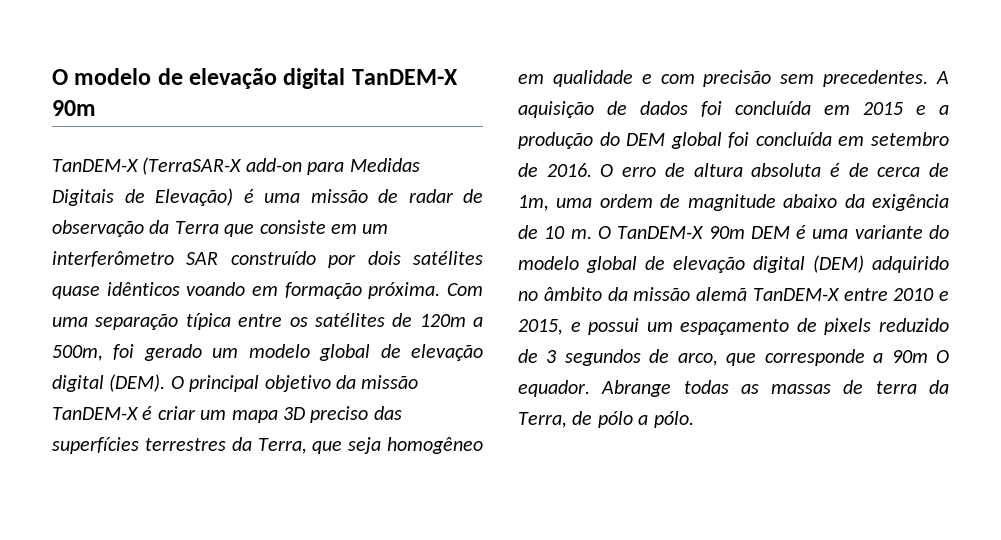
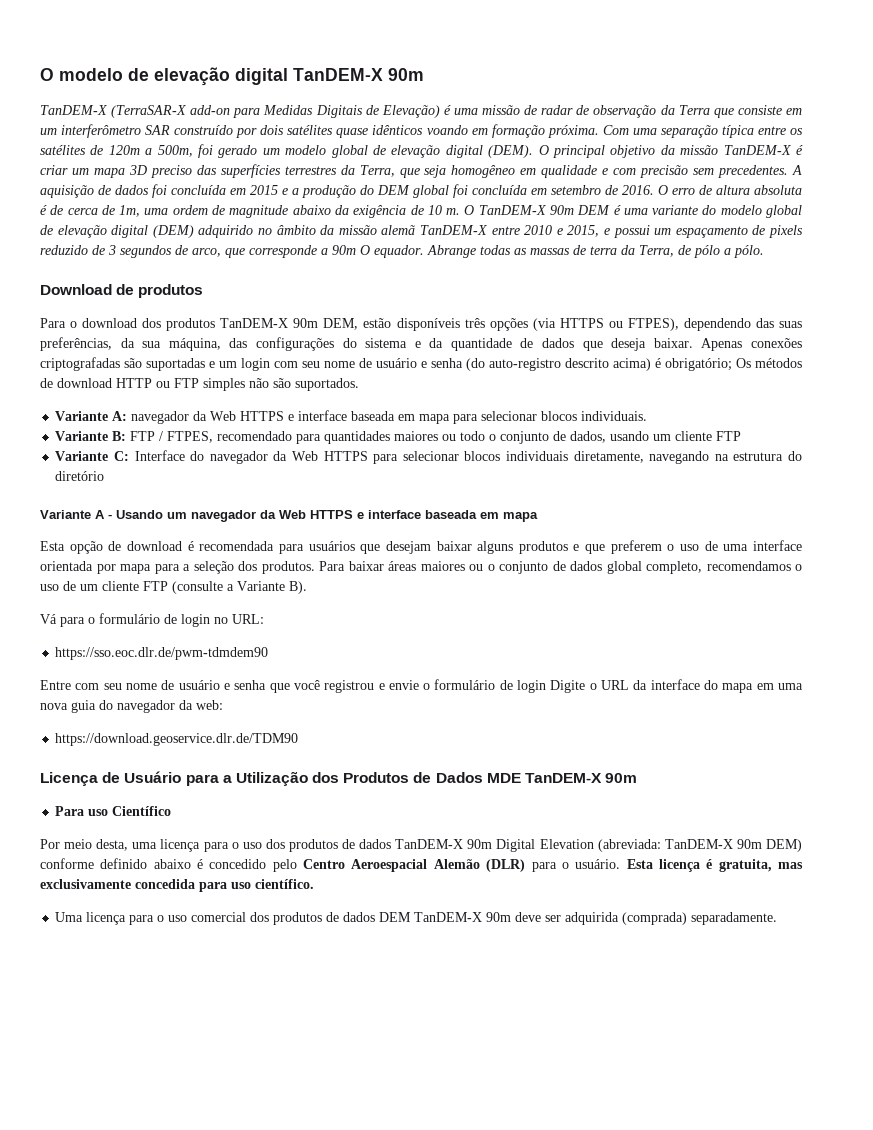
+ Download de produtos
+ Para o download dos produtos TanDEM-X 90m DEM, estão disponíveis três opções (via HTTPS ou FTPES), dependendo das suas preferências, da sua máquina, das configurações do sistema e da quantidade de dados que deseja baixar. Apenas conexões criptografadas são suportadas e um login com seu nome de usuário e senha (do auto-registro descrito acima) é obrigatório; Os métodos de download HTTP ou FTP simples não são suportados.
+ Variante A: navegador da Web HTTPS e interface baseada em mapa para selecionar blocos individuais.
+ Variante B: FTP / FTPES, recomendado para quantidades maiores ou todo o conjunto de dados, usando um cliente FTP
+ Variante C: Interface do navegador da Web HTTPS para selecionar blocos individuais diretamente, navegando na estrutura do diretório
+ Variante A - Usando um navegador da Web HTTPS e interface baseada em mapa
+ Esta opção de download é recomendada para usuários que desejam baixar alguns produtos e que preferem o uso de uma interface orientada por mapa para a seleção dos produtos. Para baixar áreas maiores ou o conjunto de dados global completo, recomendamos o uso de um cliente FTP (consulte a Variante B).
+ Vá para o formulário de login no URL:
+ https://sso.eoc.dlr.de/pwm-tdmdem90
+ Entre com seu nome de usuário e senha que você registrou e envie o formulário de login Digite o URL da interface do mapa em uma nova guia do navegador da web:
+ https://download.geoservice.dlr.de/TDM90
+ Licença de Usuário para a Utilização dos Produtos de Dados MDE TanDEM-X 90m
+ Para uso Científico
+ Por meio desta, uma licença para o uso dos produtos de dados TanDEM-X 90m Digital Elevation (abreviada: TanDEM-X 90m DEM) conforme definido abaixo é concedido pelo Centro Aeroespacial Alemão (DLR) para o usuário. Esta licença é gratuita, mas exclusivamente concedida para uso científico.
+ Uma licença para o uso comercial dos produtos de dados DEM TanDEM-X 90m deve ser adquirida (comprada) separadamente.

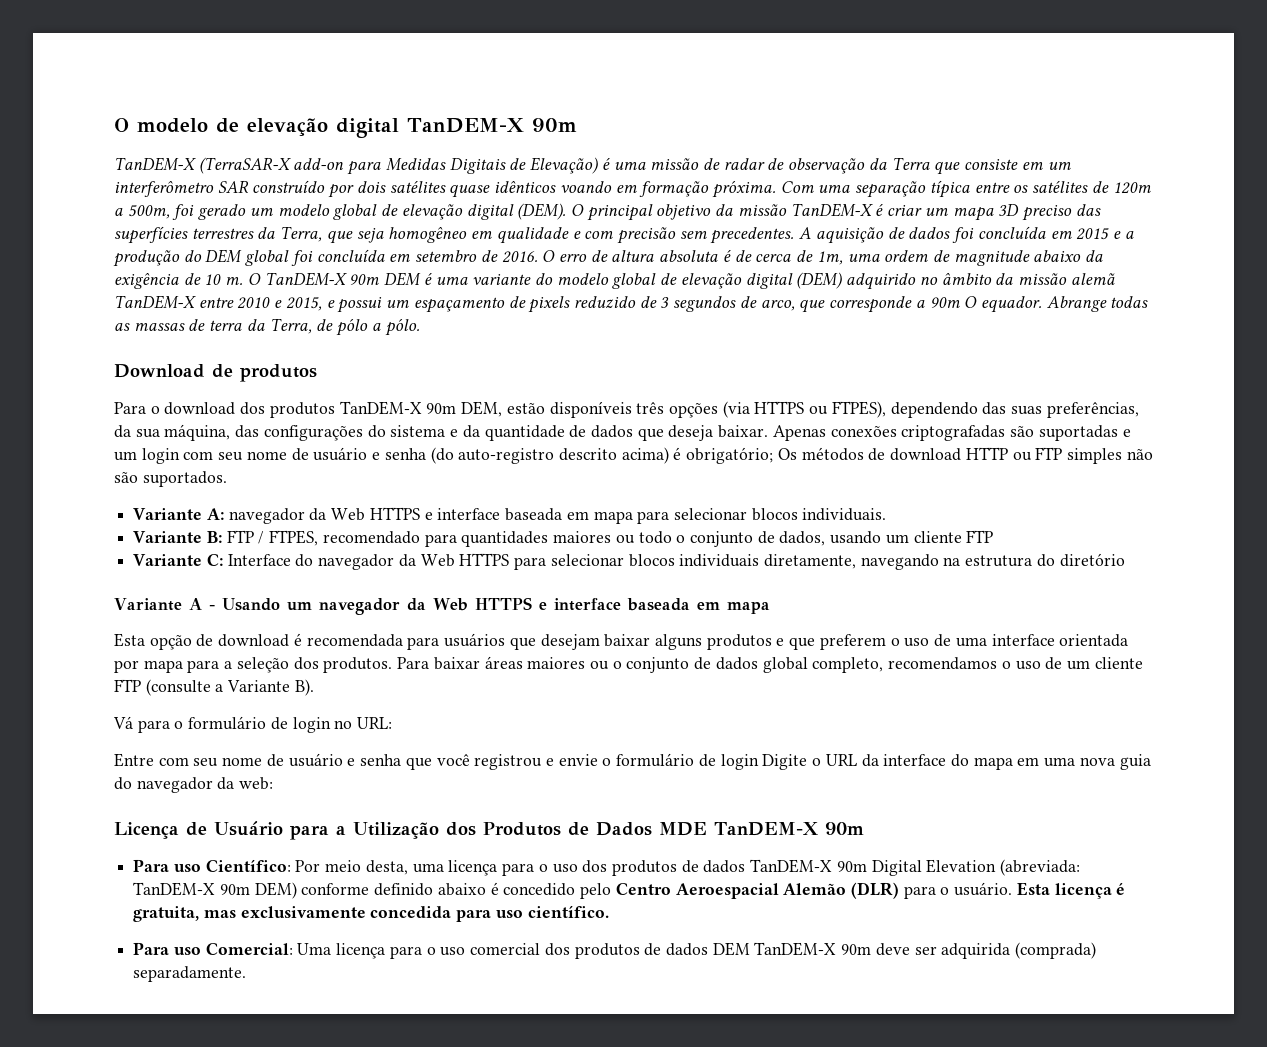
- https://sso.eoc.dlr.de/pwm-tdmdem90
- https://download.geoservice.dlr.de/TDM90
- Para uso Científico
- Por meio desta, uma licença para o uso dos produtos de dados TanDEM-X 90m Digital Elevation (abreviada: TanDEM-X 90m DEM) conforme definido abaixo é concedido pelo Centro Aeroespacial Alemão (DLR) para o usuário.
+ Para uso Científico: Por meio desta, uma licença para o uso dos produtos de dados TanDEM-X 90m Digital Elevation (abreviada: TanDEM-X 90m DEM) conforme definido abaixo é concedido pelo Centro Aeroespacial Alemão (DLR) para o usuário.
- Uma licença para o uso comercial dos produtos de dados DEM TanDEM-X 90m deve ser adquirida (comprada) separadamente.
+ Para uso Comercial: Uma licença para o uso comercial dos produtos de dados DEM TanDEM-X 90m deve ser adquirida (comprada) separadamente.

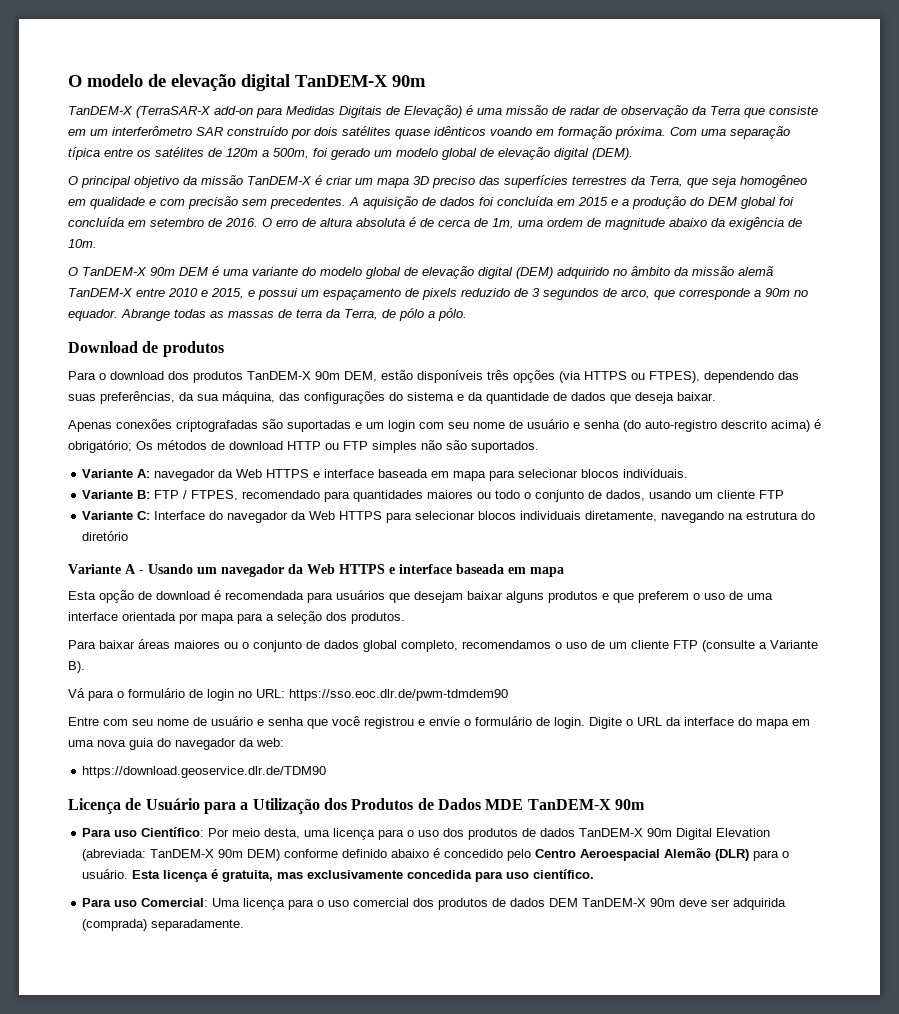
- Com uma separação típica entre os satélites de 120m a 500m, foi gerado um modelo global de elevação digital (DEM). O principal objetivo da missão TanDEM-X é criar um mapa 3D preciso das superfícies terrestres da Terra, que seja homogêneo em qualidade e com precisão sem precedentes.
+ Com uma separação típica entre os satélites de 120m a 500m, foi gerado um modelo global de elevação digital (DEM).
+ O principal objetivo da missão TanDEM-X é criar um mapa 3D preciso das superfícies terrestres da Terra, que seja homogêneo em qualidade e com precisão sem precedentes.
- O erro de altura absoluta é de cerca de 1m, uma ordem de magnitude abaixo da exigência de 10 m. O TanDEM-X 90m DEM é uma variante do modelo global de elevação digital (DEM) adquirido no âmbito da missão alemã TanDEM-X entre 2010 e 2015, e possui um espaçamento de pixels reduzido de 3 segundos de arco, que corresponde a 90m O equador.
+ O erro de altura absoluta é de cerca de 1m, uma ordem de magnitude abaixo da exigência de 10m.
+ O TanDEM-X 90m DEM é uma variante do modelo global de elevação digital (DEM) adquirido no âmbito da missão alemã TanDEM-X entre 2010 e 2015, e possui um espaçamento de pixels reduzido de 3 segundos de arco, que corresponde a 90m no equador.
- Para o download dos produtos TanDEM-X 90m DEM, estão disponíveis três opções (via HTTPS ou FTPES), dependendo das suas preferências, da sua máquina, das configurações do sistema e da quantidade de dados que deseja baixar. Apenas conexões criptografadas são suportadas e um login com seu nome de usuário e senha (do auto-registro descrito acima) é obrigatório;
+ Para o download dos produtos TanDEM-X 90m DEM, estão disponíveis três opções (via HTTPS ou FTPES), dependendo das suas preferências, da sua máquina, das configurações do sistema e da quantidade de dados que deseja baixar.
+ Apenas conexões criptografadas são suportadas e um login com seu nome de usuário e senha (do auto-registro descrito acima) é obrigatório;
- Esta opção de download é recomendada para usuários que desejam baixar alguns produtos e que preferem o uso de uma interface orientada por mapa para a seleção dos produtos. Para baixar áreas maiores ou o conjunto de dados global completo, recomendamos o uso de um cliente FTP (consulte a Variante B).
+ Esta opção de download é recomendada para usuários que desejam baixar alguns produtos e que preferem o uso de uma interface orientada por mapa para a seleção dos produtos.
+ Para baixar áreas maiores ou o conjunto de dados global completo, recomendamos o uso de um cliente FTP (consulte a Variante B).
- Vá para o formulário de login no URL:
+ Vá para o formulário de login no URL: https://sso.eoc.dlr.de/pwm-tdmdem90
- Entre com seu nome de usuário e senha que você registrou e envie o formulário de login Digite o URL da interface do mapa em uma nova guia do navegador da web:
+ Entre com seu nome de usuário e senha que você registrou e envie o formulário de login. Digite o URL da interface do mapa em uma nova guia do navegador da web:
+ https://download.geoservice.dlr.de/TDM90

